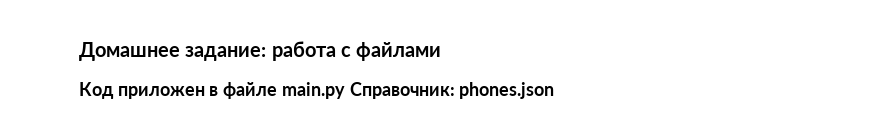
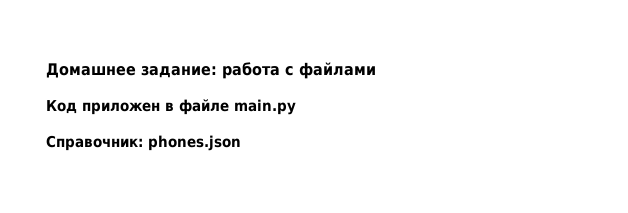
- Код приложен в файле main.py Справочник: phones.json
+ Код приложен в файле main.py
+ Справочник: phones.json

